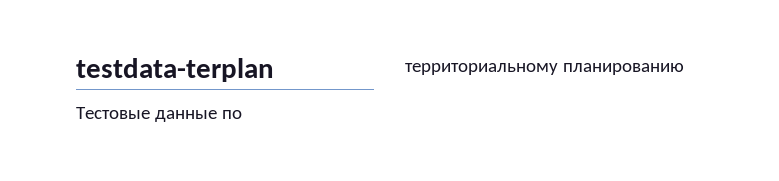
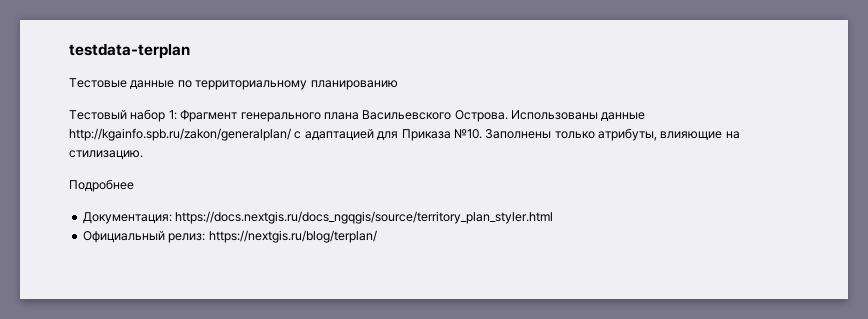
+ Тестовый набор 1: Фрагмент генерального плана Васильевского Острова. Использованы данные http://kgainfo.spb.ru/zakon/generalplan/ с адаптацией для Приказа №10. Заполнены только атрибуты, влияющие на стилизацию.
+ Подробнее
+ Документация: https://docs.nextgis.ru/docs_ngqgis/source/territory_plan_styler.html
+ Официальный релиз: https://nextgis.ru/blog/terplan/

